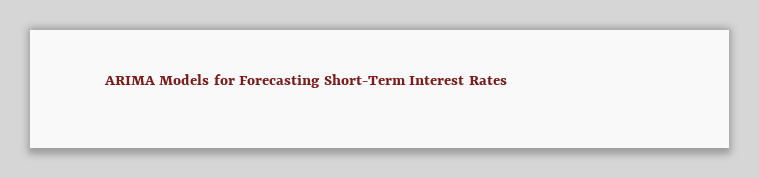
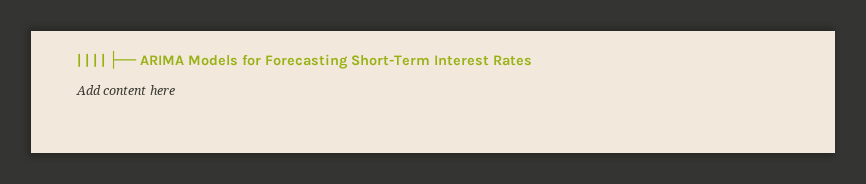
- ARIMA Models for Forecasting Short-Term Interest Rates
+ | | | | ├── ARIMA Models for Forecasting Short-Term Interest Rates
+ Add content here

